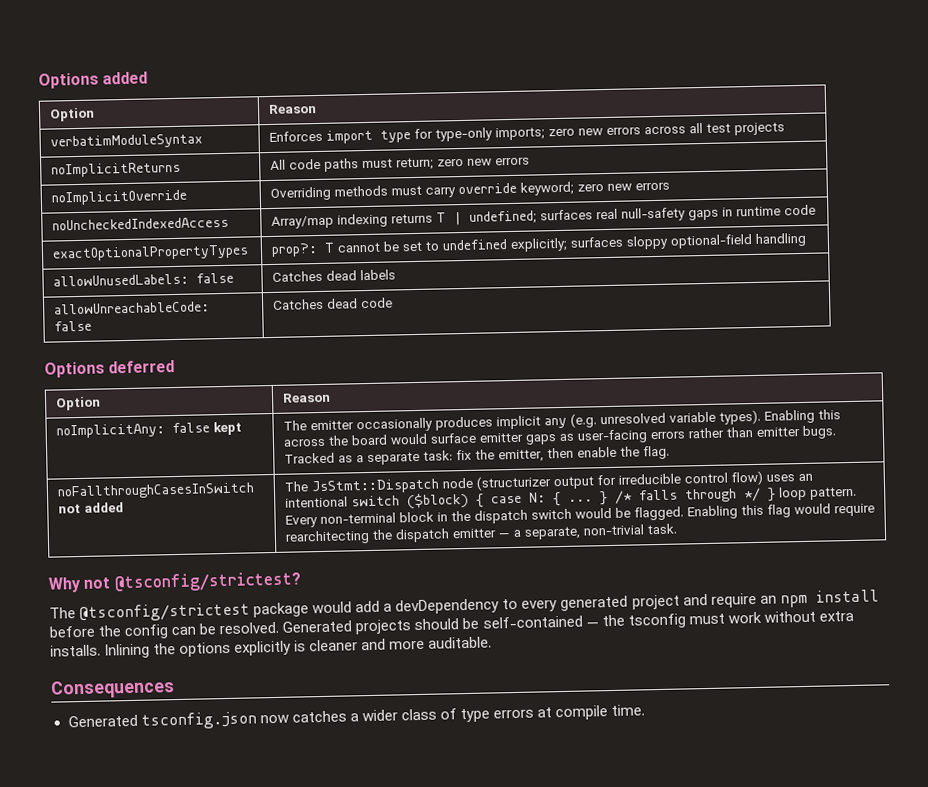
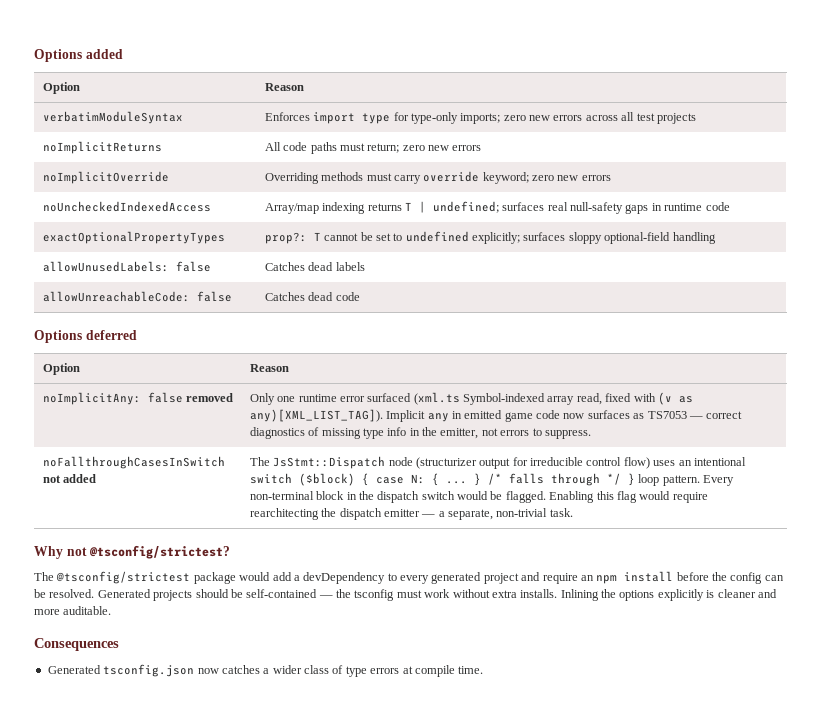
- noImplicitAny: false kept | The emitter occasionally produces implicit any (e.g. unresolved variable types). Enabling this across the board would surface emitter gaps as user-facing errors rather than emitter bugs. Tracked as a separate task: fix the emitter, then enable the flag.
+ noImplicitAny: false removed | Only one runtime error surfaced (xml.ts Symbol-indexed array read, fixed with (v as any)[XML_LIST_TAG]). Implicit any in emitted game code now surfaces as TS7053 — correct diagnostics of missing type info in the emitter, not errors to suppress.

